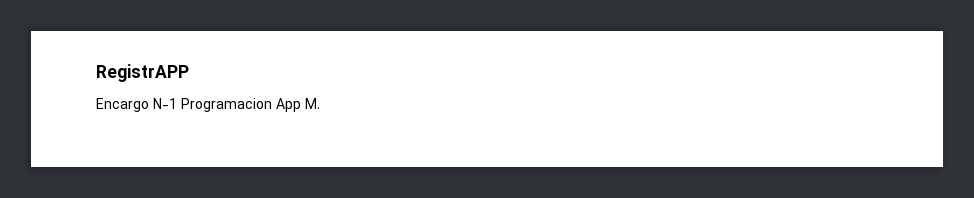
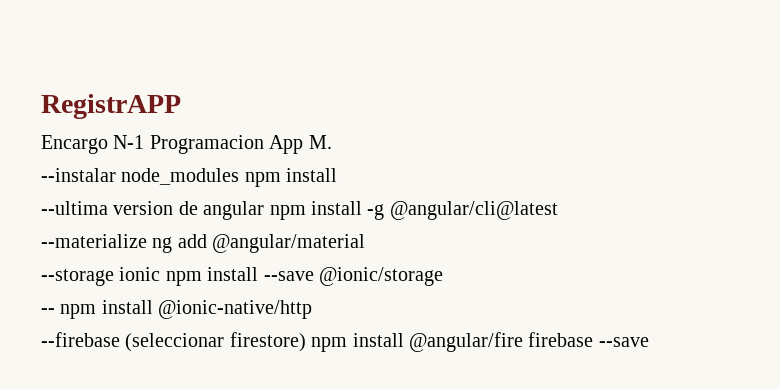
+ --instalar node_modules npm install
+ --ultima version de angular npm install -g @angular/cli@latest
+ --materialize ng add @angular/material
+ --storage ionic npm install --save @ionic/storage
+ -- npm install @ionic-native/http
+ --firebase (seleccionar firestore) npm install @angular/fire firebase --save

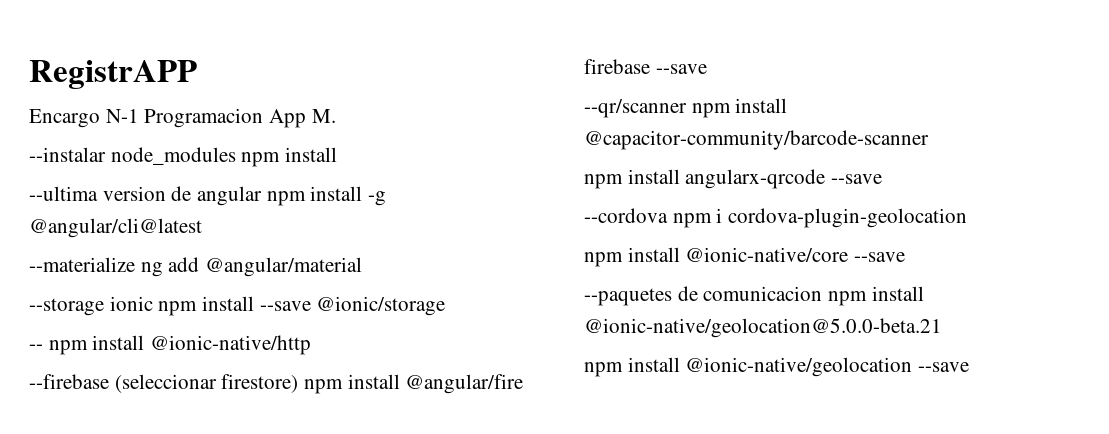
+ --qr/scanner npm install @capacitor-community/barcode-scanner
+ npm install angularx-qrcode --save
+ --cordova npm i cordova-plugin-geolocation
+ npm install @ionic-native/core --save
+ --paquetes de comunicacion npm install @ionic-native/geolocation@5.0.0-beta.21
+ npm install @ionic-native/geolocation --save

